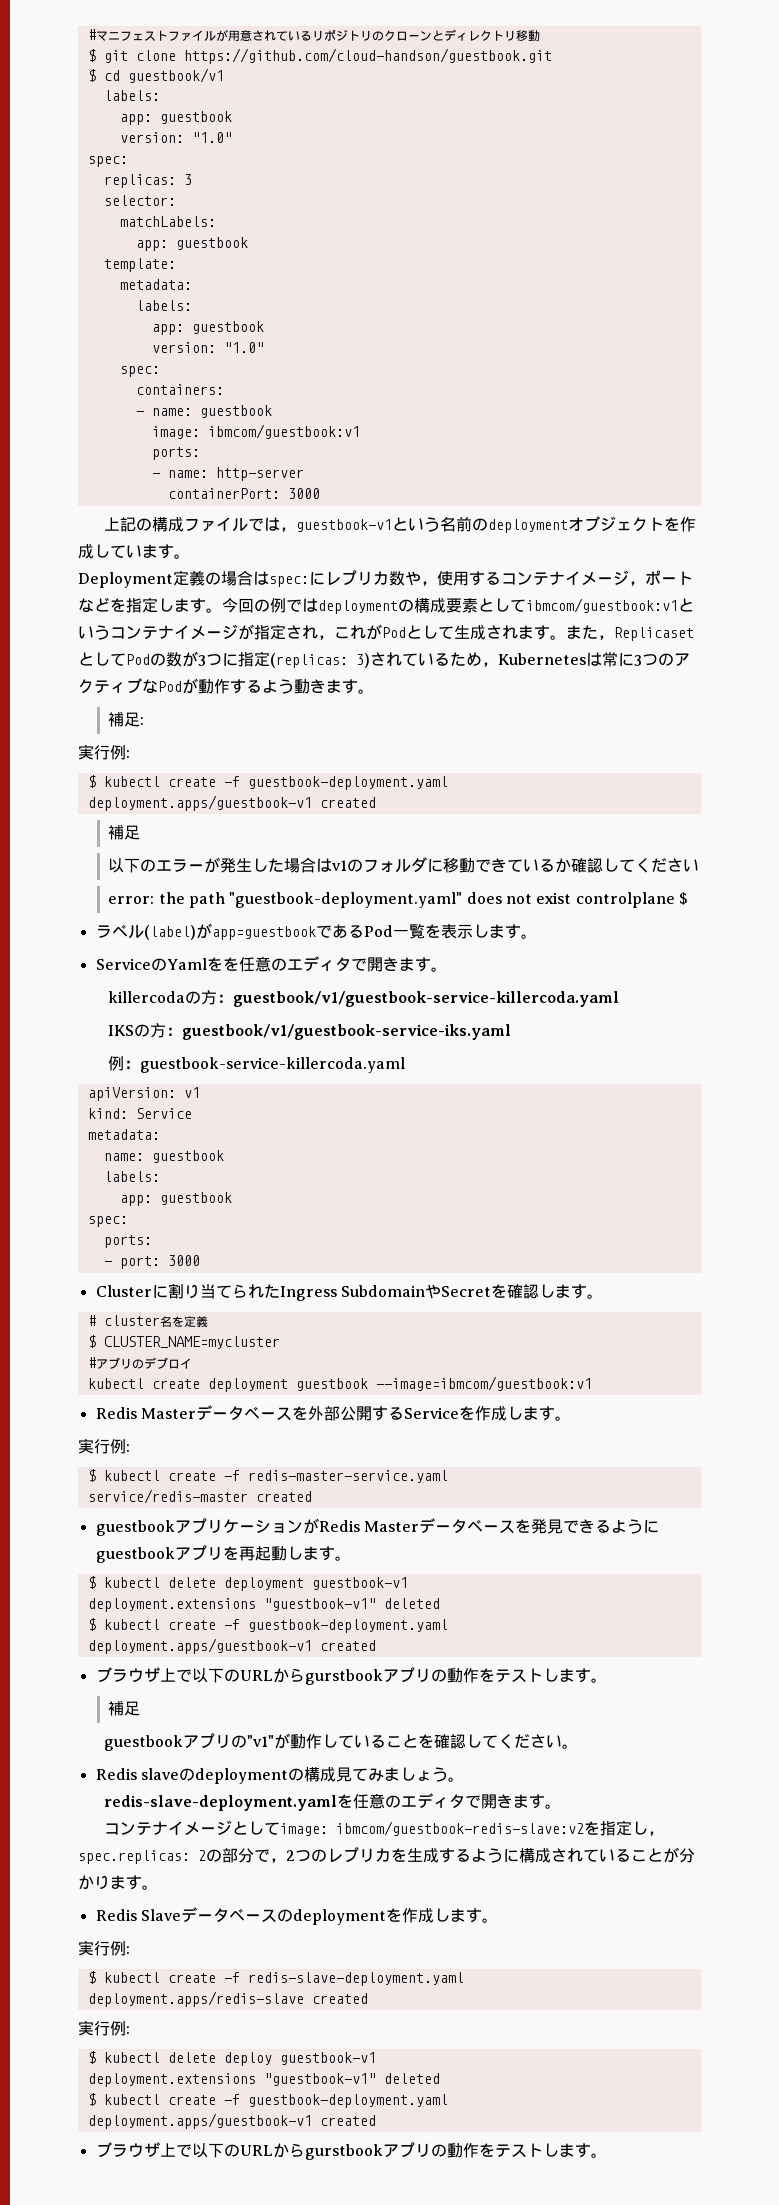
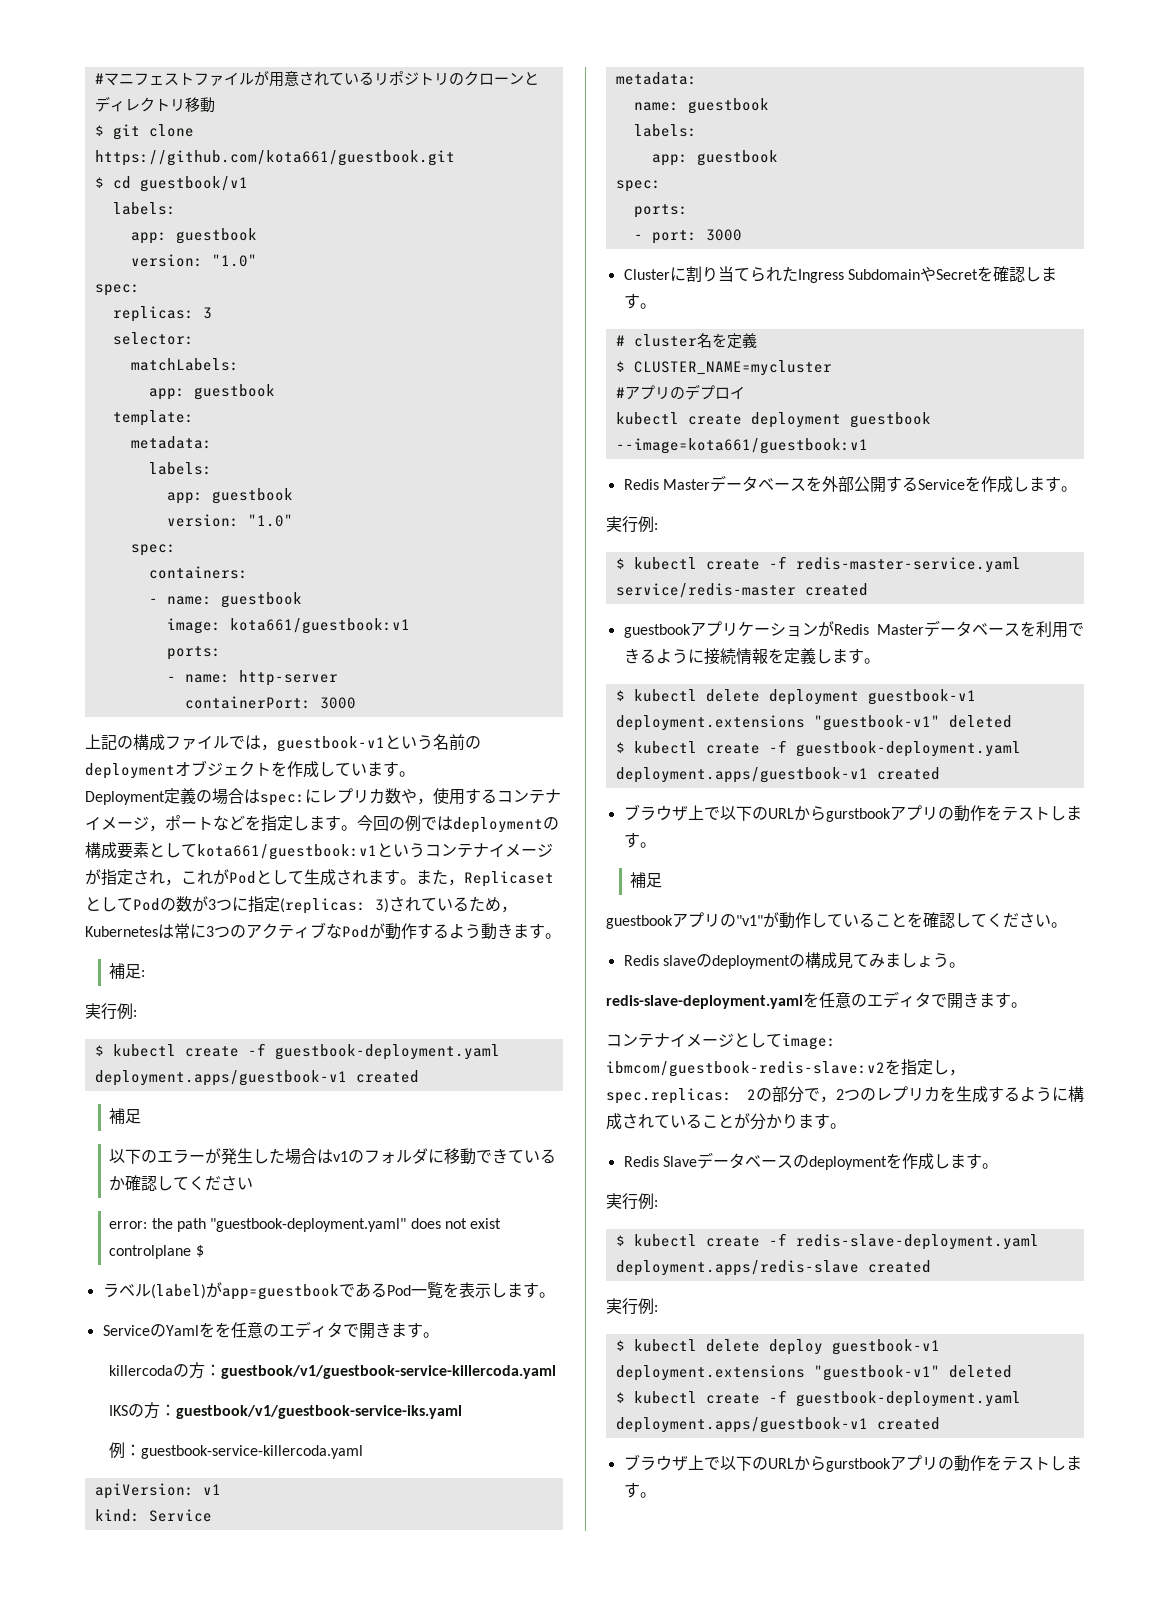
- $ git clone https://github.com/cloud-handson/guestbook.git
+ $ git clone https://github.com/kota661/guestbook.git
- image: ibmcom/guestbook:v1
+ image: kota661/guestbook:v1
- 今回の例ではdeploymentの構成要素としてibmcom/guestbook:v1というコンテナイメージが指定され，これがPodとして生成されます。
+ 今回の例ではdeploymentの構成要素としてkota661/guestbook:v1というコンテナイメージが指定され，これがPodとして生成されます。
- kubectl create deployment guestbook --image=ibmcom/guestbook:v1
+ kubectl create deployment guestbook --image=kota661/guestbook:v1
- guestbookアプリケーションがRedis Masterデータベースを発見できるようにguestbookアプリを再起動します。
+ guestbookアプリケーションがRedis Masterデータベースを利用できるように接続情報を定義します。

